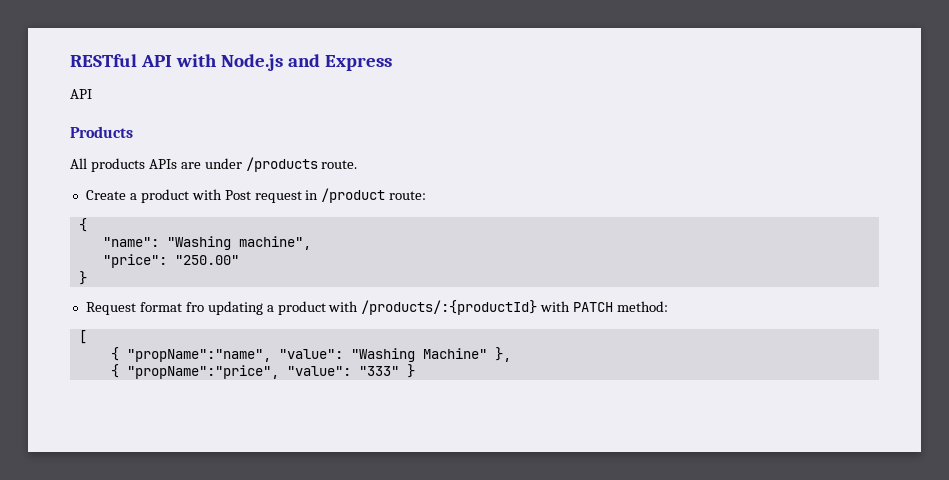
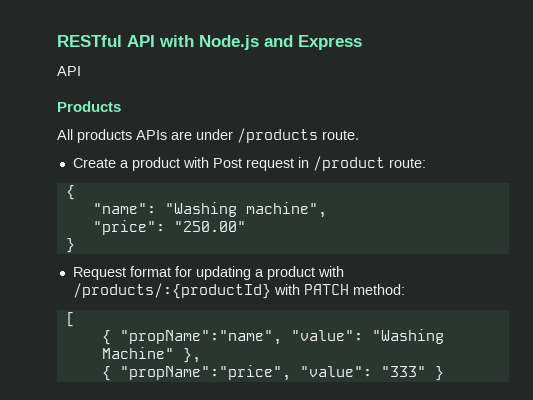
- Request format fro updating a product with /products/:{productId} with PATCH method:
+ Request format for updating a product with /products/:{productId} with PATCH method:

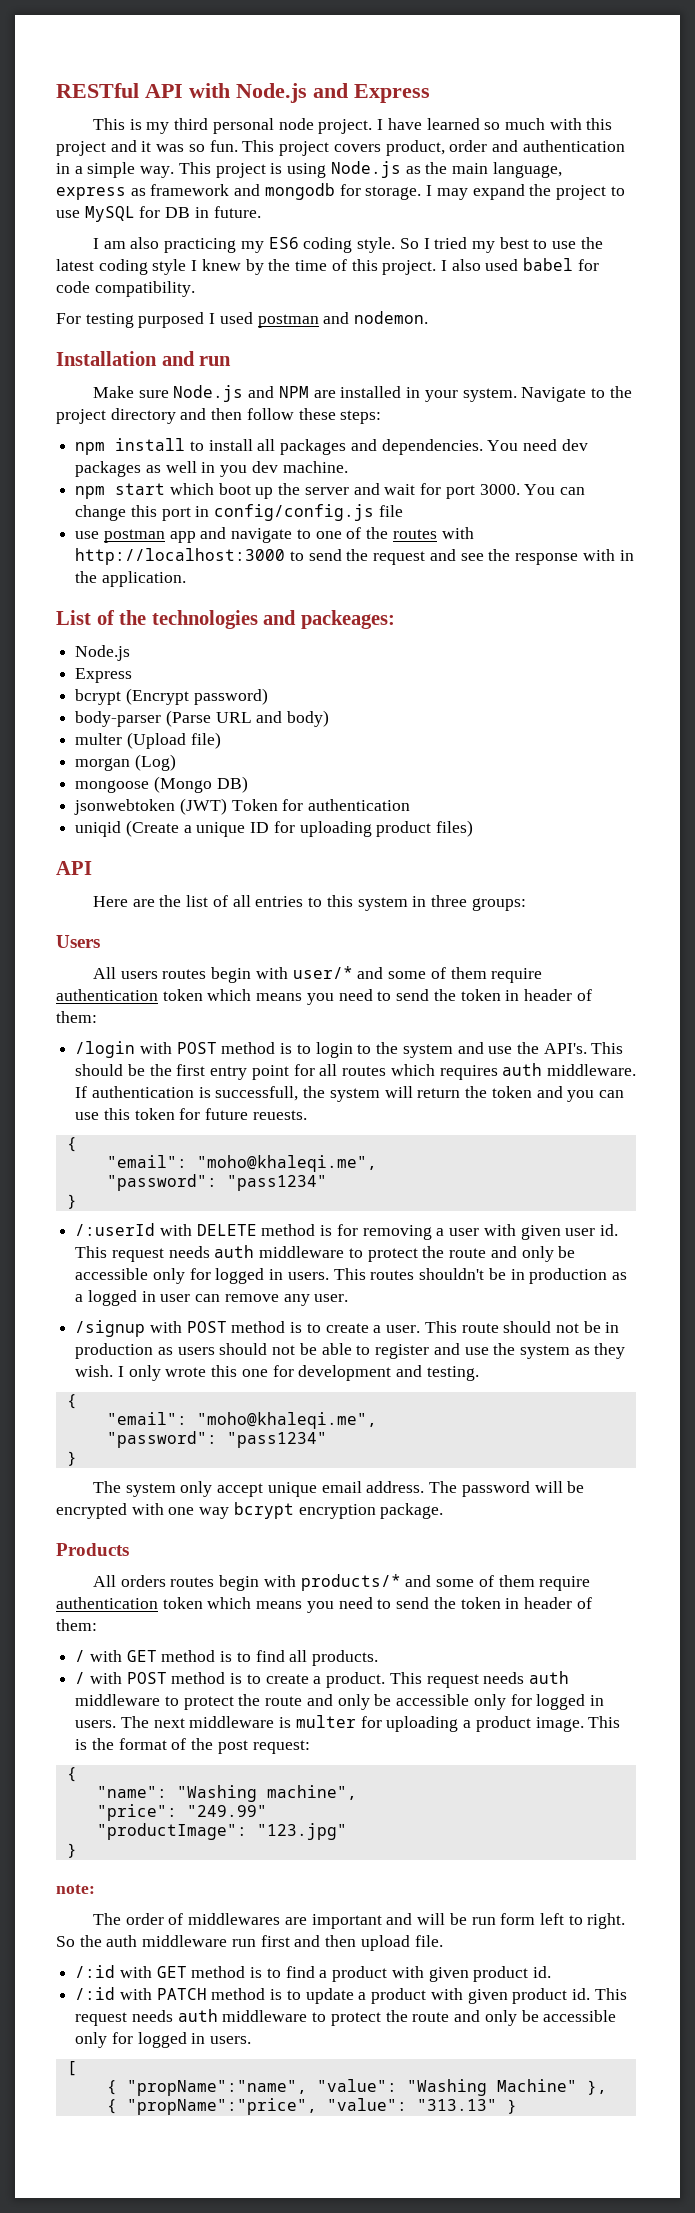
  RESTful API with Node.js and Express
+ This is my third personal node project. I have learned so much with this project and it was so fun. This project covers product, order and authentication in a simple way. This project is using Node.js as the main language, express as framework and mongodb for storage. I may expand the project to use MySQL for DB in future.
+ I am also practicing my ES6 coding style. So I tried my best to use the latest coding style I knew by the time of this project. I also used babel for code compatibility.
+ For testing purposed I used postman and nodemon.
+ Installation and run
+ Make sure Node.js and NPM are installed in your system. Navigate to the project directory and then follow these steps:
+ npm install to install all packages and dependencies. You need dev packages as well in you dev machine.
+ npm start which boot up the server and wait for port 3000. You can change this port in config/config.js file
+ use postman app and navigate to one of the routes with http://localhost:3000 to send the request and see the response with in the application.
+ List of the technologies and packeages:
+ Node.js
+ Express
+ bcrypt (Encrypt password)
+ body-parser (Parse URL and body)
+ multer (Upload file)
+ morgan (Log)
+ mongoose (Mongo DB)
+ jsonwebtoken (JWT) Token for authentication
+ uniqid (Create a unique ID for uploading product files)
  API
+ Here are the list of all entries to this system in three groups:
+ Users
+ All users routes begin with user/* and some of them require authentication token which means you need to send the token in header of them:
+ /login with POST method is to login to the system and use the API's. This should be the first entry point for all routes which requires auth middleware. If authentication is successfull, the system will return the token and you can use this token for future reuests.
+ {
+ "email": "moho@khaleqi.me",
+ "password": "pass1234"
+ }
+ /:userId with DELETE method is for removing a user with given user id. This request needs auth middleware to protect the route and only be accessible only for logged in users. This routes shouldn't be in production as a logged in user can remove any user.
+ /signup with POST method is to create a user. This route should not be in production as users should not be able to register and use the system as they wish. I only wrote this one for development and testing.
+ {
+ "email": "moho@khaleqi.me",
+ "password": "pass1234"
+ }
+ The system only accept unique email address. The password will be encrypted with one way bcrypt encryption package.
  Products
- All products APIs are under /products route.
- Create a product with Post request in /product route:
+ All orders routes begin with products/* and some of them require authentication token which means you need to send the token in header of them:
+ / with GET method is to find all products.
+ / with POST method is to create a product. This request needs auth middleware to protect the route and only be accessible only for logged in users. The next middleware is multer for uploading a product image. This is the format of the post request:
- "price": "250.00"
+ "price": "249.99"
+ "productImage": "123.jpg"
  }
- Request format for updating a product with /products/:{productId} with PATCH method:
+ note:
+ The order of middlewares are important and will be run form left to right. So the auth middleware run first and then upload file.
+ /:id with GET method is to find a product with given product id.
+ /:id with PATCH method is to update a product with given product id. This request needs auth middleware to protect the route and only be accessible only for logged in users.
- { "propName":"price", "value": "333" }
+ { "propName":"price", "value": "313.13" }

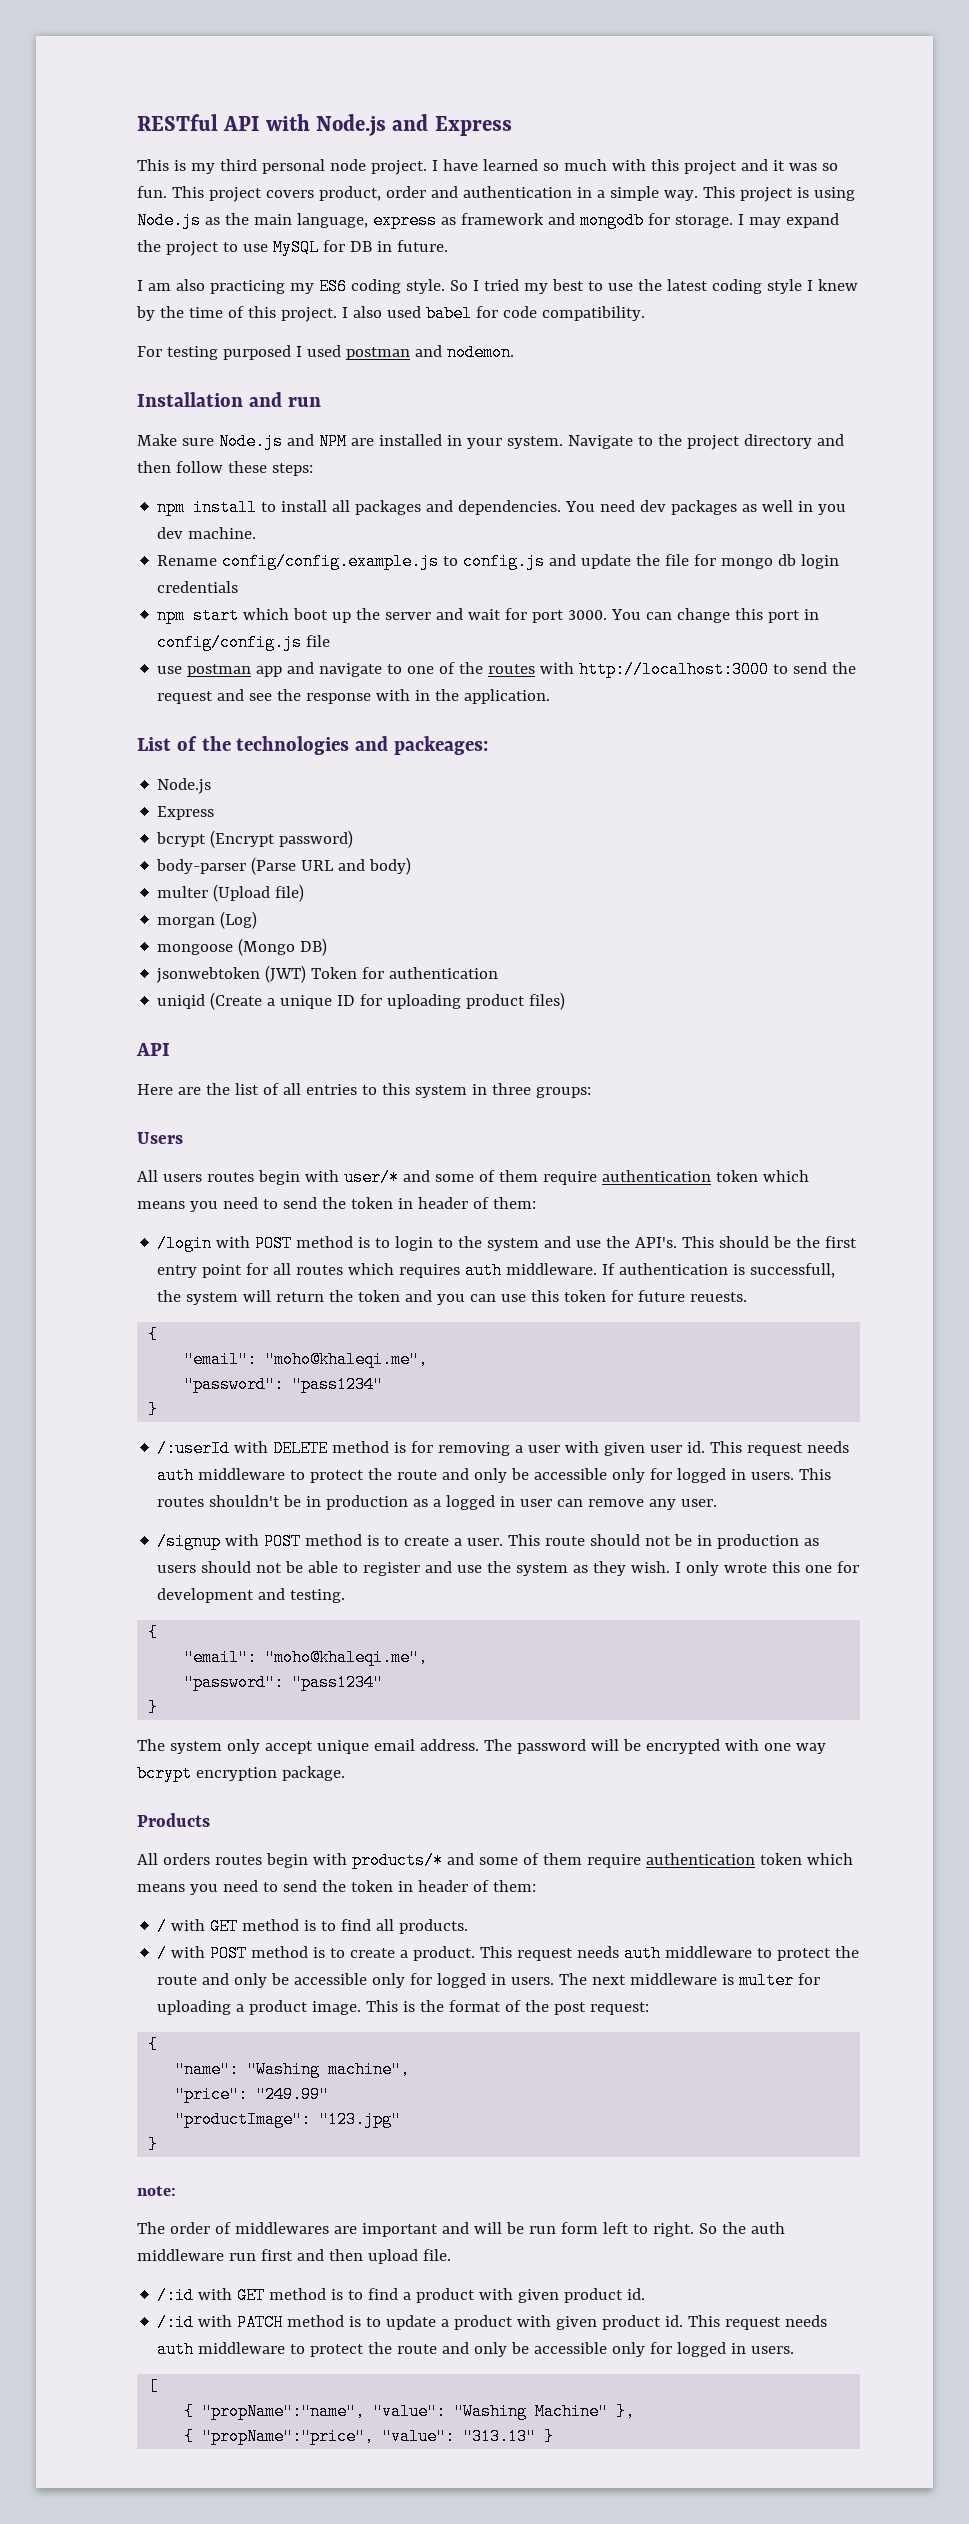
+ Rename config/config.example.js to config.js and update the file for mongo db login credentials

